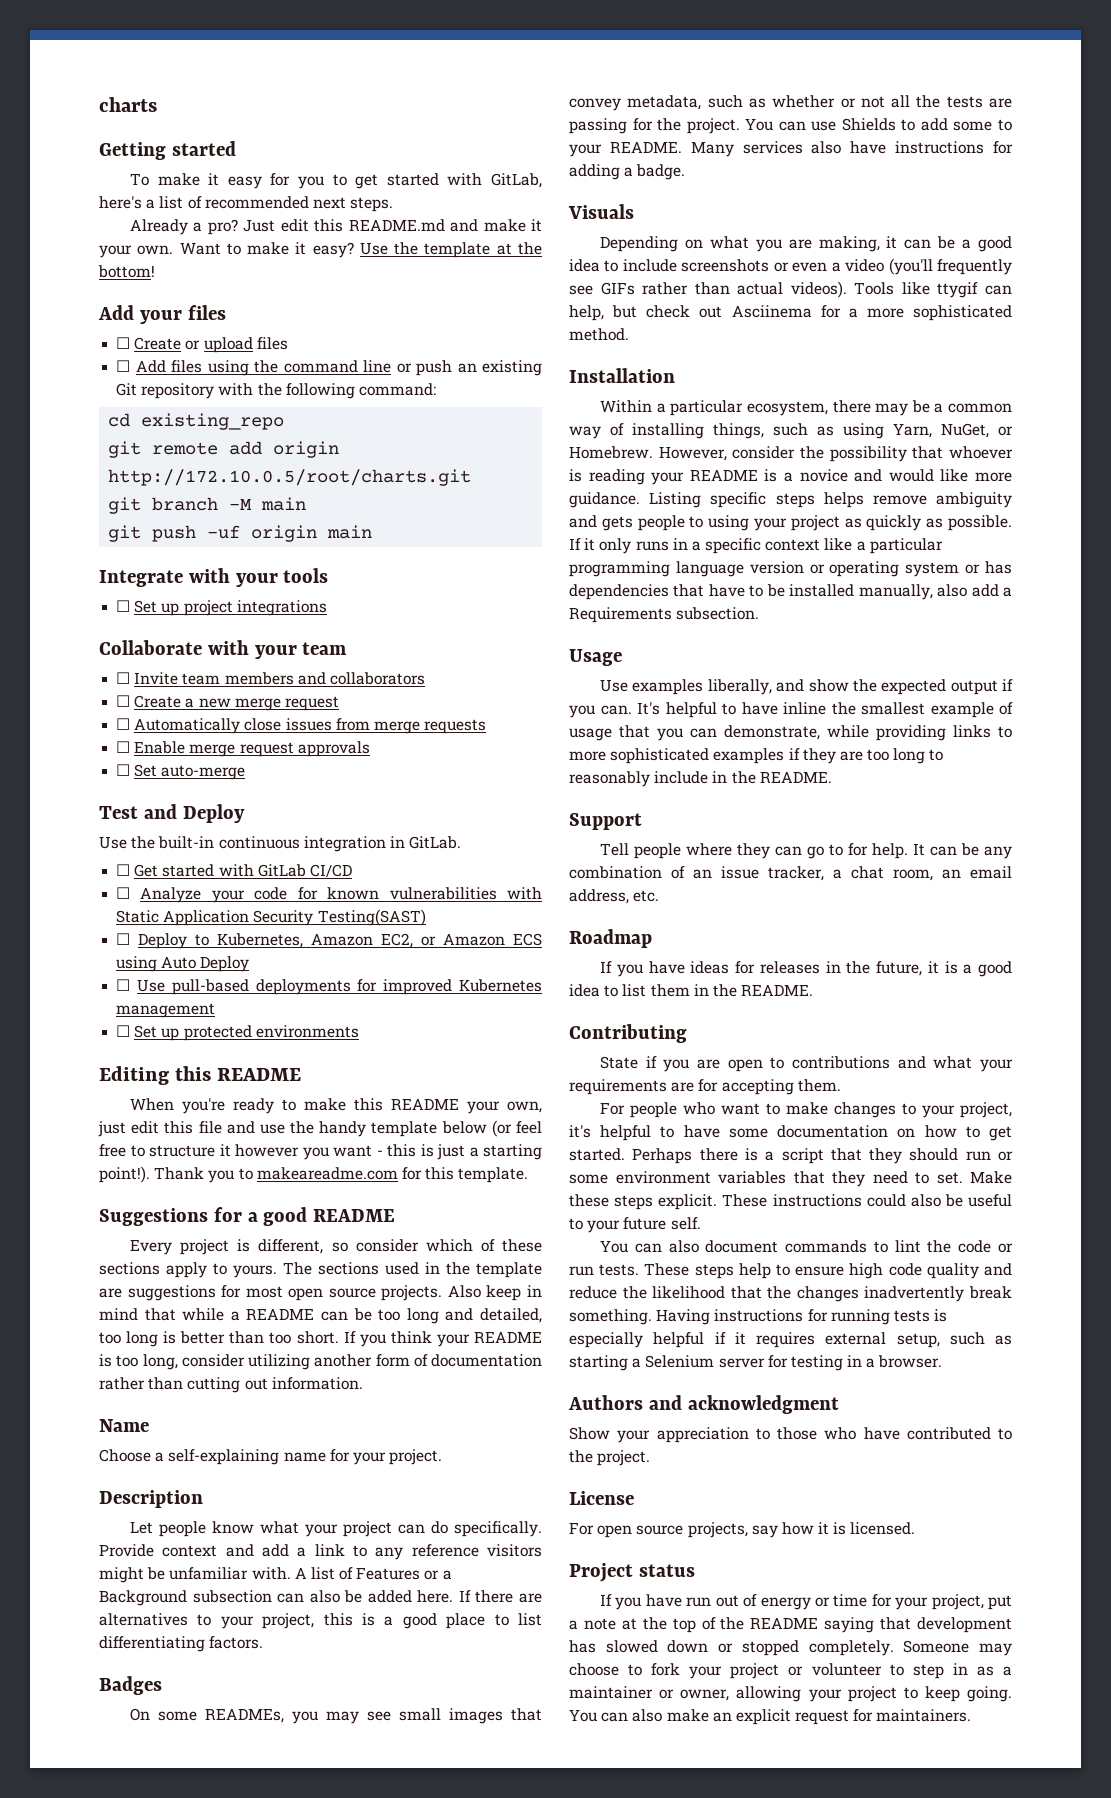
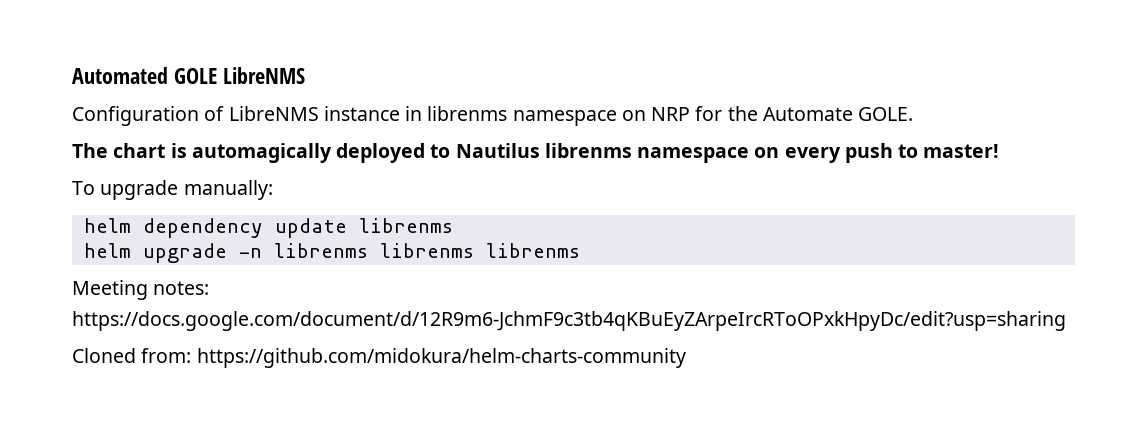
- charts
- Getting started
- To make it easy for you to get started with GitLab, here's a list of recommended next steps.
- Already a pro? Just edit this README.md and make it your own. Want to make it easy? Use the template at the bottom!
- Add your files
- ☐ Create or upload files
- ☐ Add files using the command line or push an existing Git repository with the following command:
- cd existing_repo
- git remote add origin http://172.10.0.5/root/charts.git
- git branch -M main
- git push -uf origin main
- Integrate with your tools
- ☐ Set up project integrations
- Collaborate with your team
- ☐ Invite team members and collaborators
- ☐ Create a new merge request
- ☐ Automatically close issues from merge requests
- ☐ Enable merge request approvals
- ☐ Set auto-merge
- Test and Deploy
- Use the built-in continuous integration in GitLab.
- ☐ Get started with GitLab CI/CD
- ☐ Analyze your code for known vulnerabilities with Static Application Security Testing(SAST)
- ☐ Deploy to Kubernetes, Amazon EC2, or Amazon ECS using Auto Deploy
- ☐ Use pull-based deployments for improved Kubernetes management
- ☐ Set up protected environments
- Editing this README
- When you're ready to make this README your own, just edit this file and use the handy template below (or feel free to structure it however you want - this is just a starting point!). Thank you to makeareadme.com for this template.
- Suggestions for a good README
- Every project is different, so consider which of these sections apply to yours. The sections used in the template are suggestions for most open source projects. Also keep in mind that while a README can be too long and detailed, too long is better than too short. If you think your README is too long, consider utilizing another form of documentation rather than cutting out information.
- Name
- Choose a self-explaining name for your project.
- Description
- Let people know what your project can do specifically. Provide context and add a link to any reference visitors might be unfamiliar with. A list of Features or a Background subsection can also be added here. If there are alternatives to your project, this is a good place to list differentiating factors.
- Badges
- On some READMEs, you may see small images that convey metadata, such as whether or not all the tests are passing for the project. You can use Shields to add some to your README. Many services also have instructions for adding a badge.
- Visuals
- Depending on what you are making, it can be a good idea to include screenshots or even a video (you'll frequently see GIFs rather than actual videos). Tools like ttygif can help, but check out Asciinema for a more sophisticated method.
- Installation
- Within a particular ecosystem, there may be a common way of installing things, such as using Yarn, NuGet, or Homebrew. However, consider the possibility that whoever is reading your README is a novice and would like more guidance. Listing specific steps helps remove ambiguity and gets people to using your project as quickly as possible. If it only runs in a specific context like a particular programming language version or operating system or has dependencies that have to be installed manually, also add a Requirements subsection.
- Usage
- Use examples liberally, and show the expected output if you can. It's helpful to have inline the smallest example of usage that you can demonstrate, while providing links to more sophisticated examples if they are too long to reasonably include in the README.
- Support
- Tell people where they can go to for help. It can be any combination of an issue tracker, a chat room, an email address, etc.
- Roadmap
- If you have ideas for releases in the future, it is a good idea to list them in the README.
- Contributing
- State if you are open to contributions and what your requirements are for accepting them.
- For people who want to make changes to your project, it's helpful to have some documentation on how to get started. Perhaps there is a script that they should run or some environment variables that they need to set. Make these steps explicit. These instructions could also be useful to your future self.
- You can also document commands to lint the code or run tests. These steps help to ensure high code quality and reduce the likelihood that the changes inadvertently break something. Having instructions for running tests is especially helpful if it requires external setup, such as starting a Selenium server for testing in a browser.
- Authors and acknowledgment
- Show your appreciation to those who have contributed to the project.
- License
- For open source projects, say how it is licensed.
- Project status
- If you have run out of energy or time for your project, put a note at the top of the README saying that development has slowed down or stopped completely. Someone may choose to fork your project or volunteer to step in as a maintainer or owner, allowing your project to keep going. You can also make an explicit request for maintainers.
+ Automated GOLE LibreNMS
+ Configuration of LibreNMS instance in librenms namespace on NRP for the Automate GOLE.
+ The chart is automagically deployed to Nautilus librenms namespace on every push to master!
+ To upgrade manually:
+ helm dependency update librenms
+ helm upgrade -n librenms librenms librenms
+ Meeting notes:
+ https://docs.google.com/document/d/12R9m6-JchmF9c3tb4qKBuEyZArpeIrcRToOPxkHpyDc/edit?usp=sharing
+ Cloned from: https://github.com/midokura/helm-charts-community

